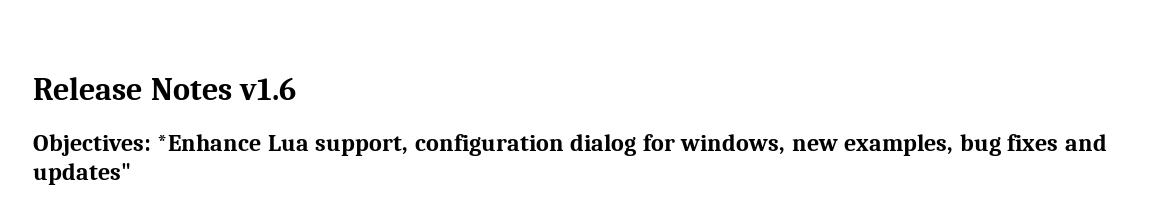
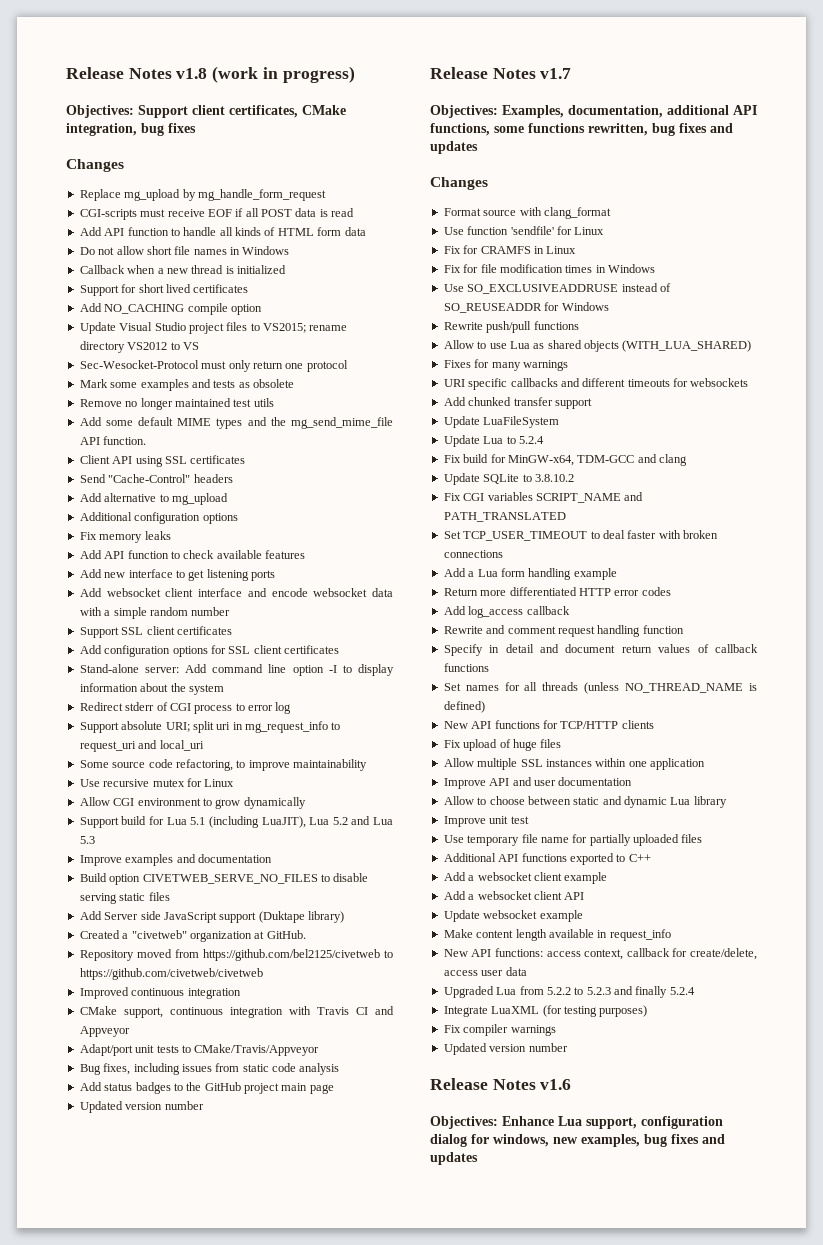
+ Release Notes v1.8 (work in progress)
+ Objectives: Support client certificates, CMake integration, bug fixes
+ Changes
+ Replace mg_upload by mg_handle_form_request
+ CGI-scripts must receive EOF if all POST data is read
+ Add API function to handle all kinds of HTML form data
+ Do not allow short file names in Windows
+ Callback when a new thread is initialized
+ Support for short lived certificates
+ Add NO_CACHING compile option
+ Update Visual Studio project files to VS2015; rename directory VS2012 to VS
+ Sec-Wesocket-Protocol must only return one protocol
+ Mark some examples and tests as obsolete
+ Remove no longer maintained test utils
+ Add some default MIME types and the mg_send_mime_file API function.
+ Client API using SSL certificates
+ Send "Cache-Control" headers
+ Add alternative to mg_upload
+ Additional configuration options
+ Fix memory leaks
+ Add API function to check available features
+ Add new interface to get listening ports
+ Add websocket client interface and encode websocket data with a simple random number
+ Support SSL client certificates
+ Add configuration options for SSL client certificates
+ Stand-alone server: Add command line option -I to display information about the system
+ Redirect stderr of CGI process to error log
+ Support absolute URI; split uri in mg_request_info to request_uri and local_uri
+ Some source code refactoring, to improve maintainability
+ Use recursive mutex for Linux
+ Allow CGI environment to grow dynamically
+ Support build for Lua 5.1 (including LuaJIT), Lua 5.2 and Lua 5.3
+ Improve examples and documentation
+ Build option CIVETWEB_SERVE_NO_FILES to disable serving static files
+ Add Server side JavaScript support (Duktape library)
+ Created a "civetweb" organization at GitHub.
+ Repository moved from https://github.com/bel2125/civetweb to https://github.com/civetweb/civetweb
+ Improved continuous integration
+ CMake support, continuous integration with Travis CI and Appveyor
+ Adapt/port unit tests to CMake/Travis/Appveyor
+ Bug fixes, including issues from static code analysis
+ Add status badges to the GitHub project main page
+ Updated version number
+ Release Notes v1.7
+ Objectives: Examples, documentation, additional API functions, some functions rewritten, bug fixes and updates
+ Changes
+ Format source with clang_format
+ Use function 'sendfile' for Linux
+ Fix for CRAMFS in Linux
+ Fix for file modification times in Windows
+ Use SO_EXCLUSIVEADDRUSE instead of SO_REUSEADDR for Windows
+ Rewrite push/pull functions
+ Allow to use Lua as shared objects (WITH_LUA_SHARED)
+ Fixes for many warnings
+ URI specific callbacks and different timeouts for websockets
+ Add chunked transfer support
+ Update LuaFileSystem
+ Update Lua to 5.2.4
+ Fix build for MinGW-x64, TDM-GCC and clang
+ Update SQLite to 3.8.10.2
+ Fix CGI variables SCRIPT_NAME and PATH_TRANSLATED
+ Set TCP_USER_TIMEOUT to deal faster with broken connections
+ Add a Lua form handling example
+ Return more differentiated HTTP error codes
+ Add log_access callback
+ Rewrite and comment request handling function
+ Specify in detail and document return values of callback functions
+ Set names for all threads (unless NO_THREAD_NAME is defined)
+ New API functions for TCP/HTTP clients
+ Fix upload of huge files
+ Allow multiple SSL instances within one application
+ Improve API and user documentation
+ Allow to choose between static and dynamic Lua library
+ Improve unit test
+ Use temporary file name for partially uploaded files
+ Additional API functions exported to C++
+ Add a websocket client example
+ Add a websocket client API
+ Update websocket example
+ Make content length available in request_info
+ New API functions: access context, callback for create/delete, access user data
+ Upgraded Lua from 5.2.2 to 5.2.3 and finally 5.2.4
+ Integrate LuaXML (for testing purposes)
+ Fix compiler warnings
+ Updated version number
- Objectives: *Enhance Lua support, configuration dialog for windows, new examples, bug fixes and updates"
+ Objectives: Enhance Lua support, configuration dialog for windows, new examples, bug fixes and updates

